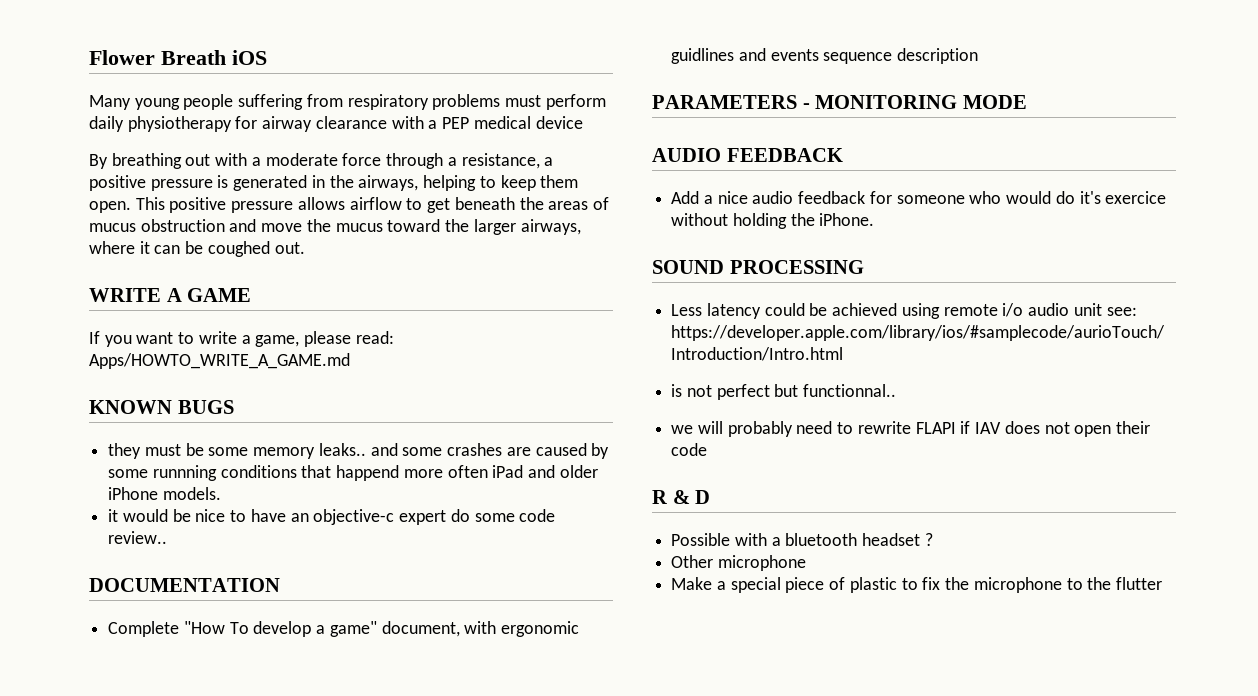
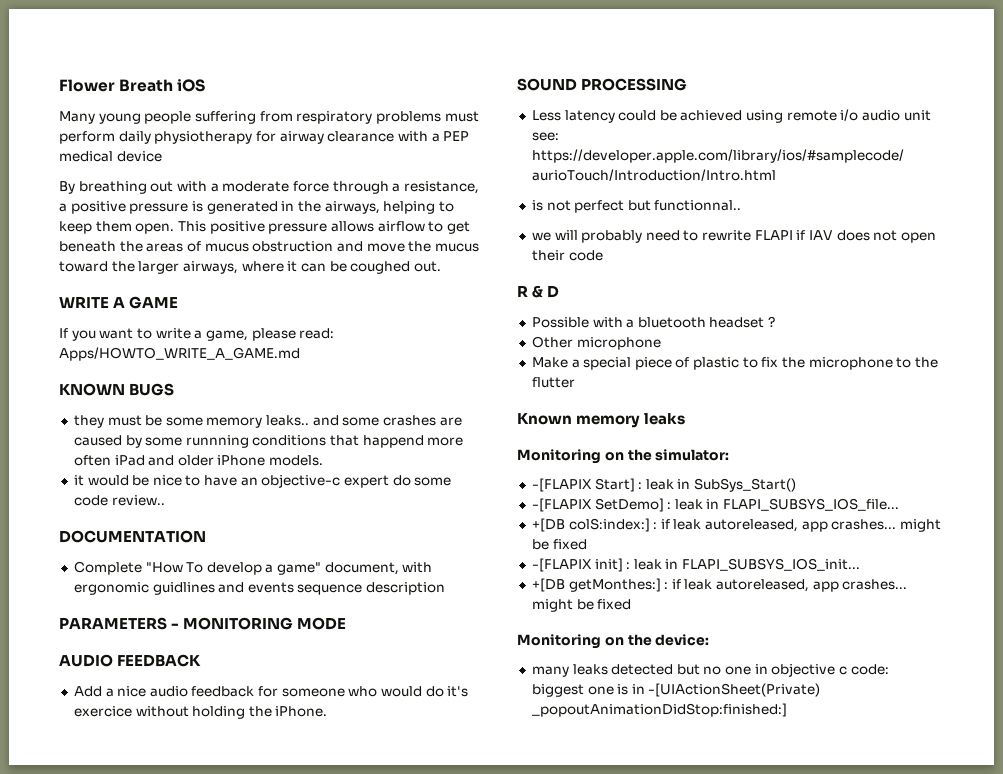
+ Known memory leaks
+ Monitoring on the simulator:
+ -[FLAPIX Start] : leak in SubSys_Start()
+ -[FLAPIX SetDemo] : leak in FLAPI_SUBSYS_IOS_file...
+ +[DB colS:index:] : if leak autoreleased, app crashes... might be fixed
+ -[FLAPIX init] : leak in FLAPI_SUBSYS_IOS_init...
+ +[DB getMonthes:] : if leak autoreleased, app crashes... might be fixed
+ Monitoring on the device:
+ many leaks detected but no one in objective c code: biggest one is in -[UIActionSheet(Private) _popoutAnimationDidStop:finished:]

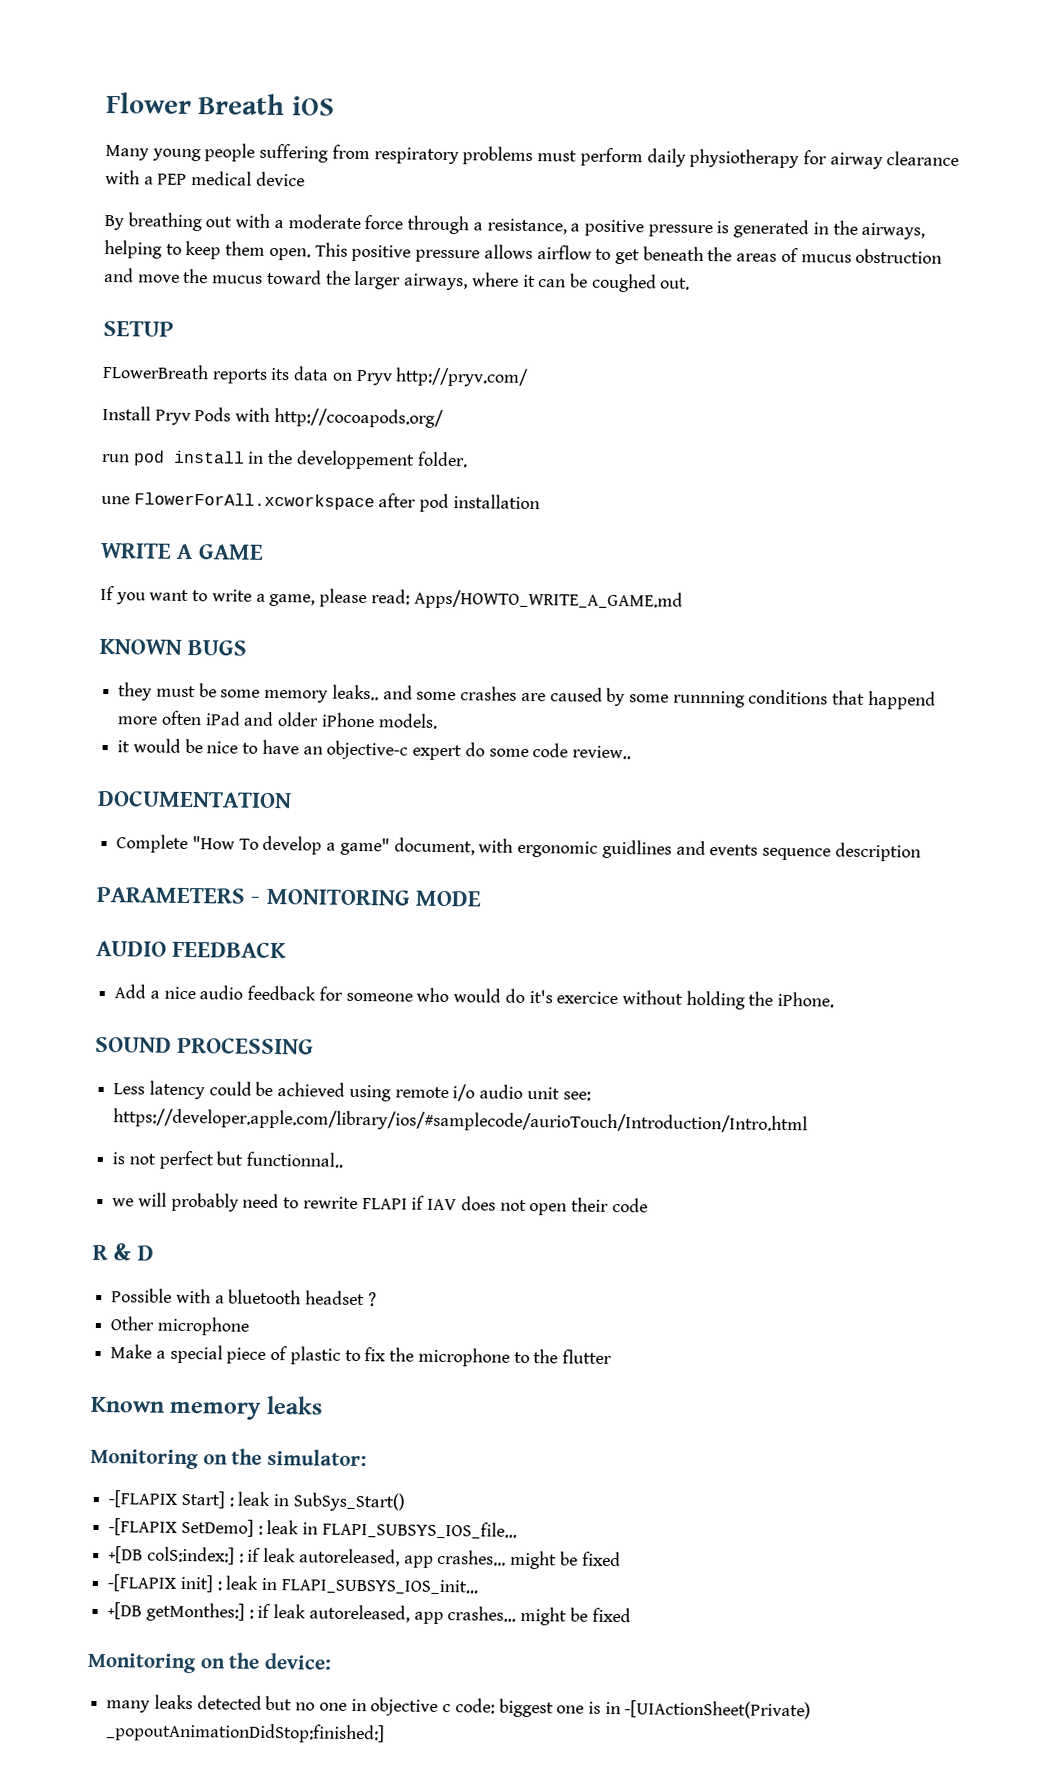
+ SETUP
+ FLowerBreath reports its data on Pryv http://pryv.com/
+ Install Pryv Pods with http://cocoapods.org/
+ run pod install in the developpement folder.
+ une FlowerForAll.xcworkspace after pod installation

